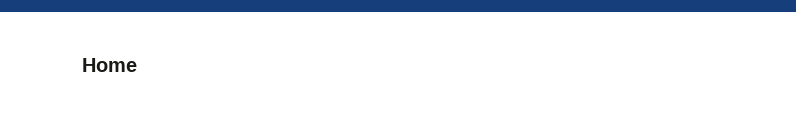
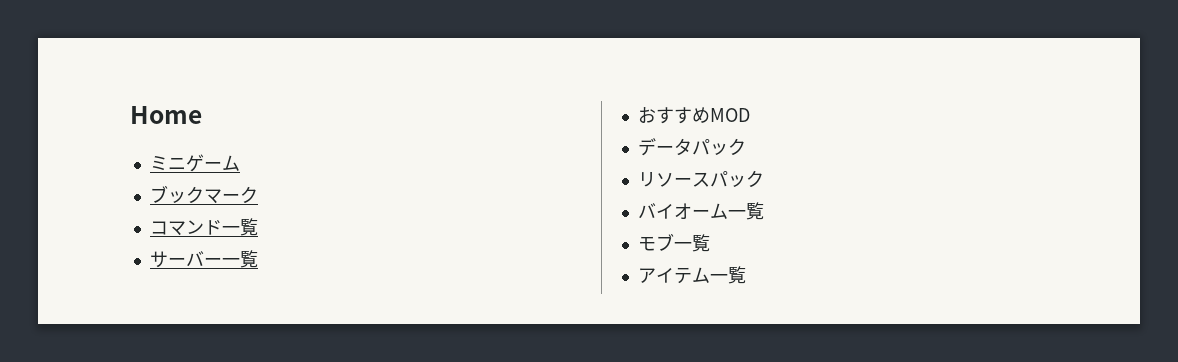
+ ミニゲーム
+ ブックマーク
+ コマンド一覧
+ サーバー一覧
+ おすすめMOD
+ データパック
+ リソースパック
+ バイオーム一覧
+ モブ一覧
+ アイテム一覧

